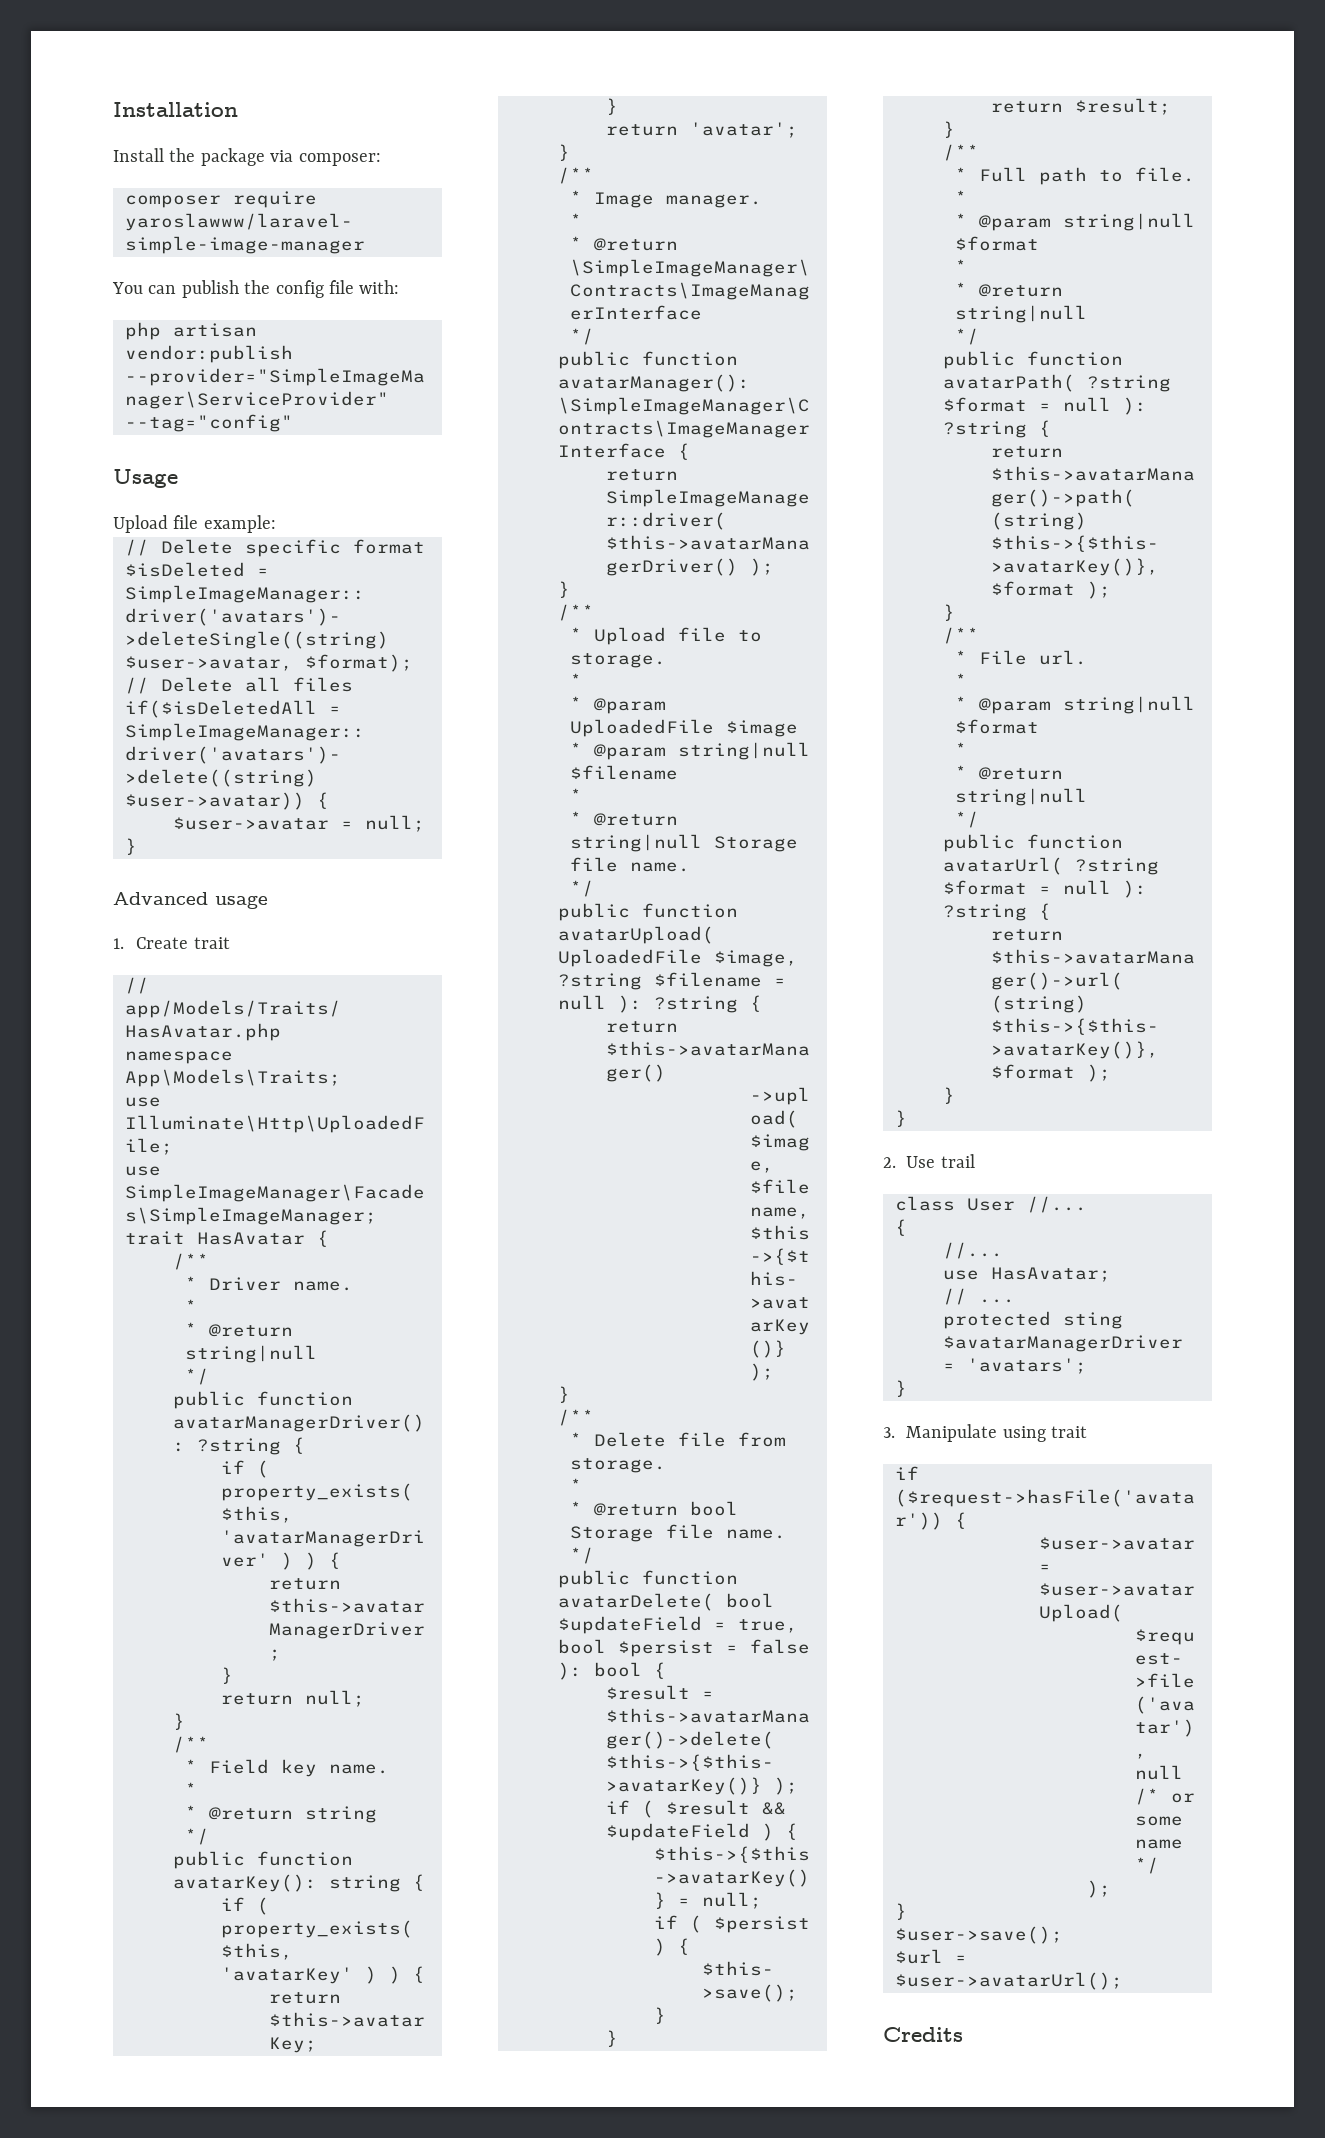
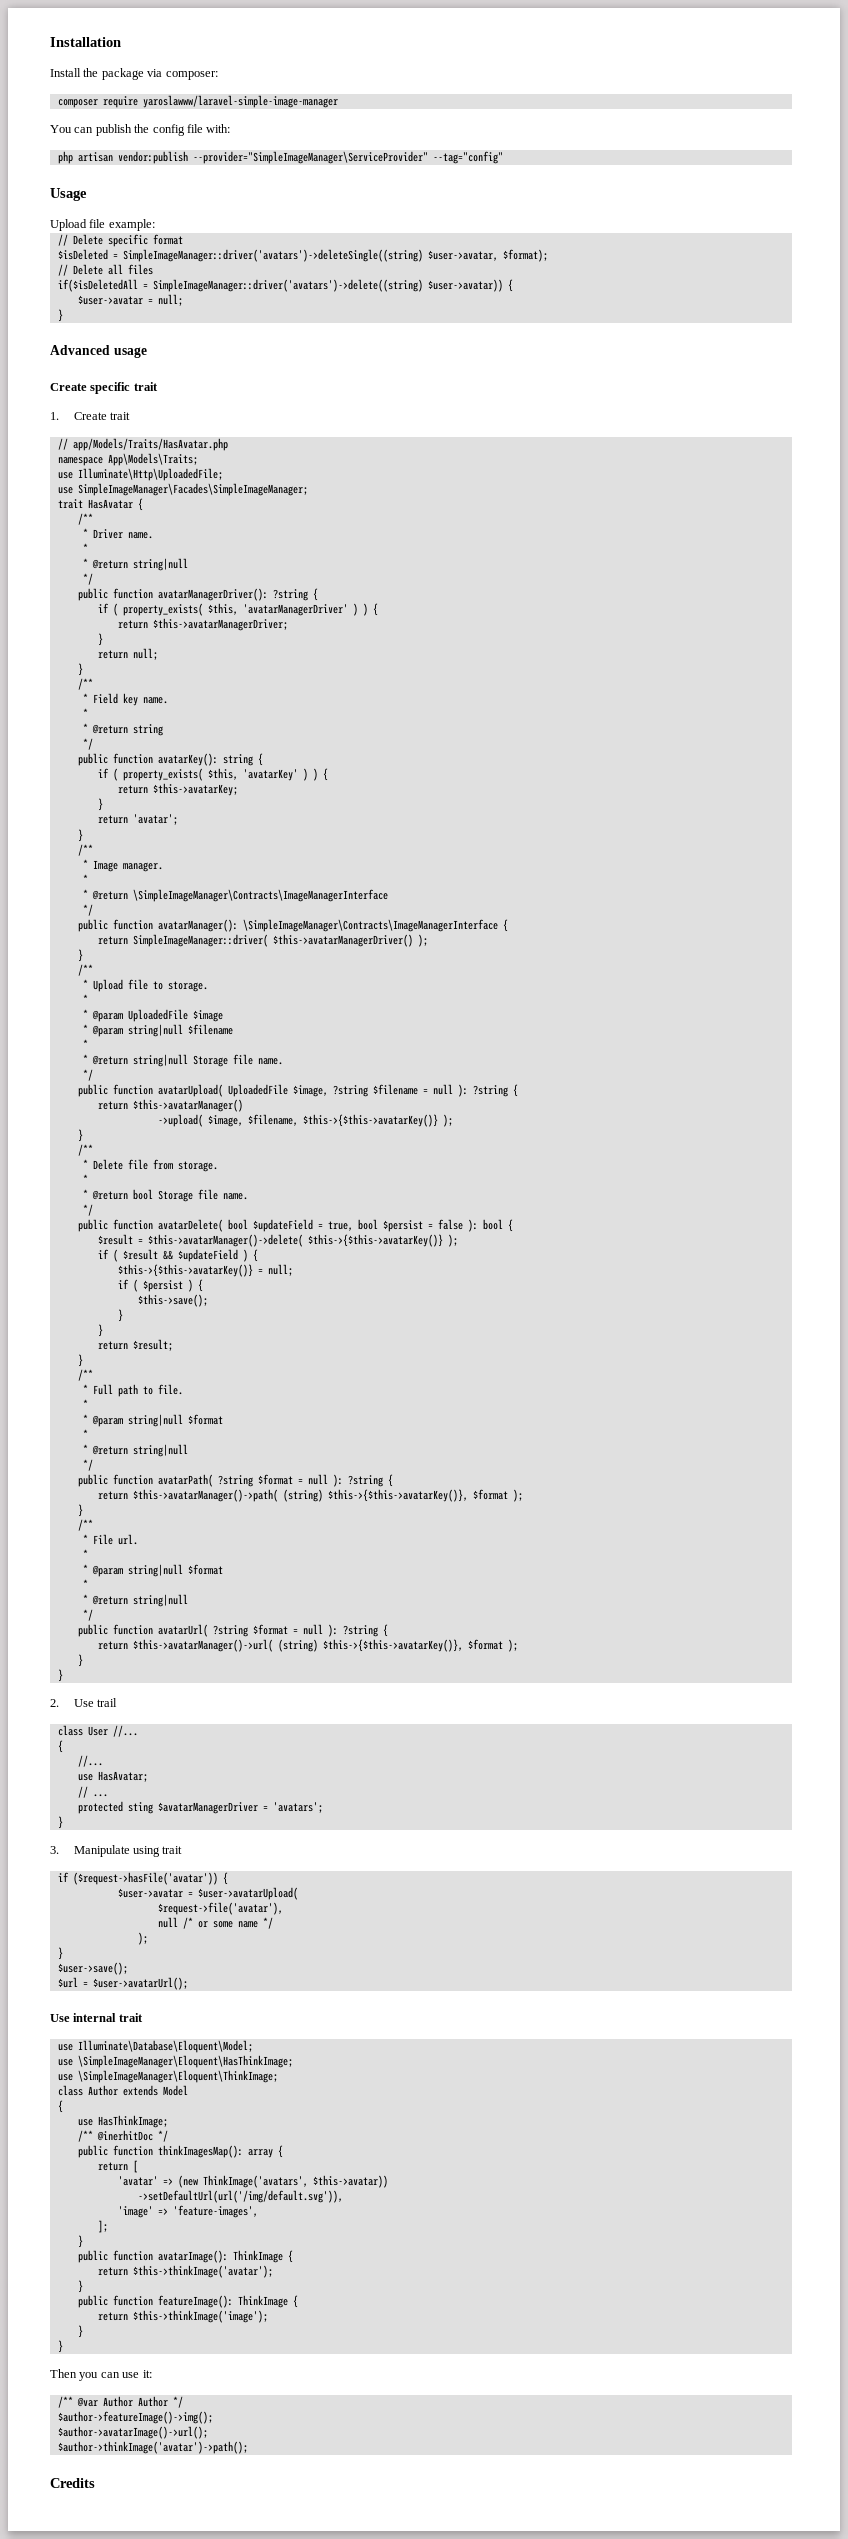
+ Create specific trait
+ Use internal trait
+ use Illuminate\Database\Eloquent\Model;
+ use \SimpleImageManager\Eloquent\HasThinkImage;
+ use \SimpleImageManager\Eloquent\ThinkImage;
+ class Author extends Model
+ {
+ use HasThinkImage;
+ /** @inerhitDoc */
+ public function thinkImagesMap(): array {
+ return [
+ 'avatar' => (new ThinkImage('avatars', $this->avatar))
+ ->setDefaultUrl(url('/img/default.svg')),
+ 'image' => 'feature-images',
+ ];
+ }
+ public function avatarImage(): ThinkImage {
+ return $this->thinkImage('avatar');
+ }
+ public function featureImage(): ThinkImage {
+ return $this->thinkImage('image');
+ }
+ }
+ Then you can use it:
+ /** @var Author Author */
+ $author->featureImage()->img();
+ $author->avatarImage()->url();
+ $author->thinkImage('avatar')->path();

